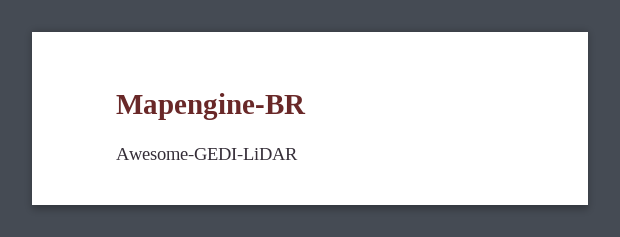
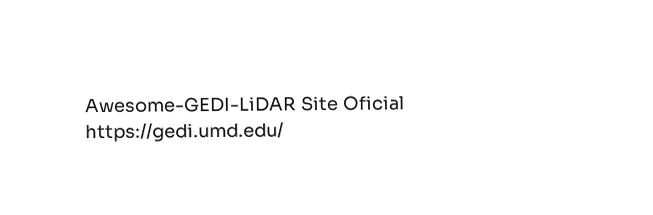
- Mapengine-BR
- Awesome-GEDI-LiDAR
+ Awesome-GEDI-LiDAR Site Oficial https://gedi.umd.edu/

